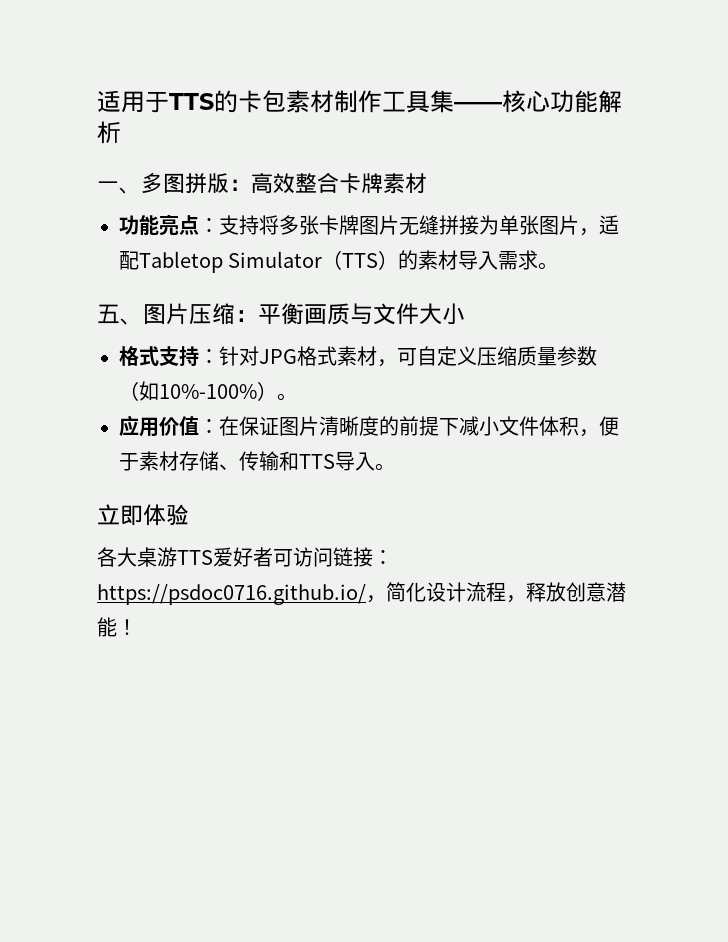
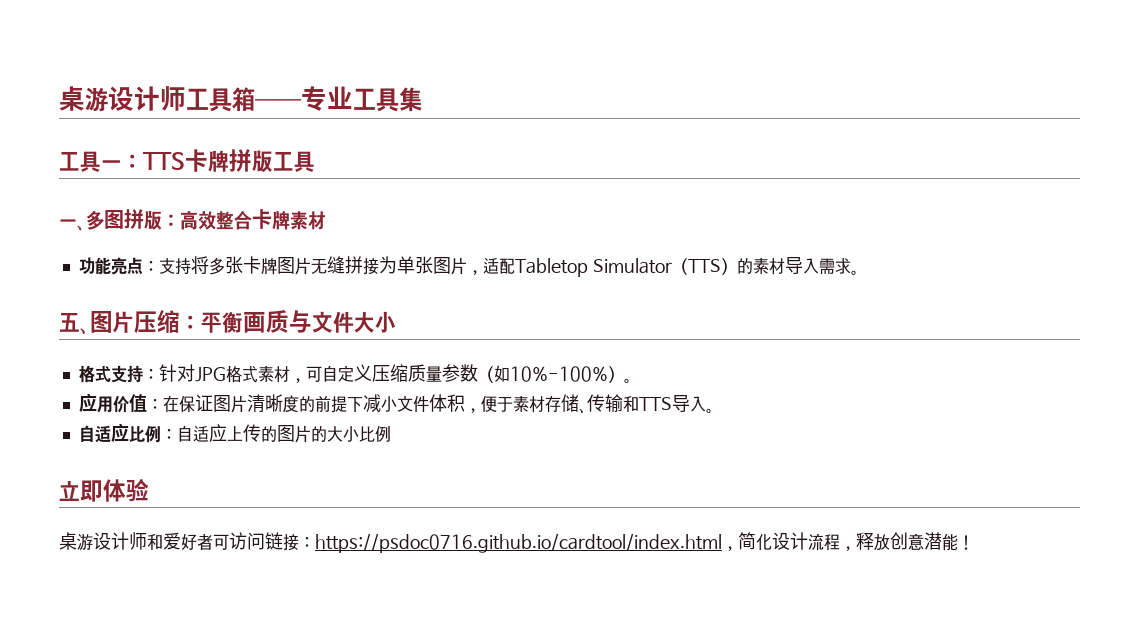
- 适用于TTS的卡包素材制作工具集——核心功能解析
+ 桌游设计师工具箱——专业工具集
+ 工具一：TTS卡牌拼版工具
+ 自适应比例：自适应上传的图片的大小比例
- 各大桌游TTS爱好者可访问链接：https://psdoc0716.github.io/，简化设计流程，释放创意潜能！
+ 桌游设计师和爱好者可访问链接：https://psdoc0716.github.io/cardtool/index.html，简化设计流程，释放创意潜能！

